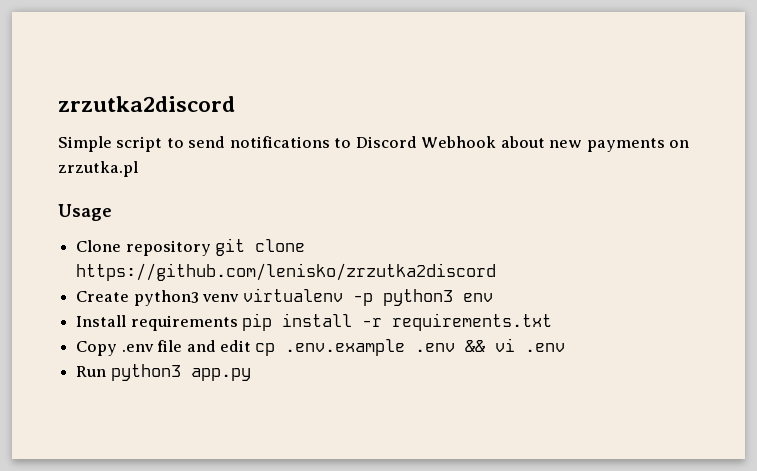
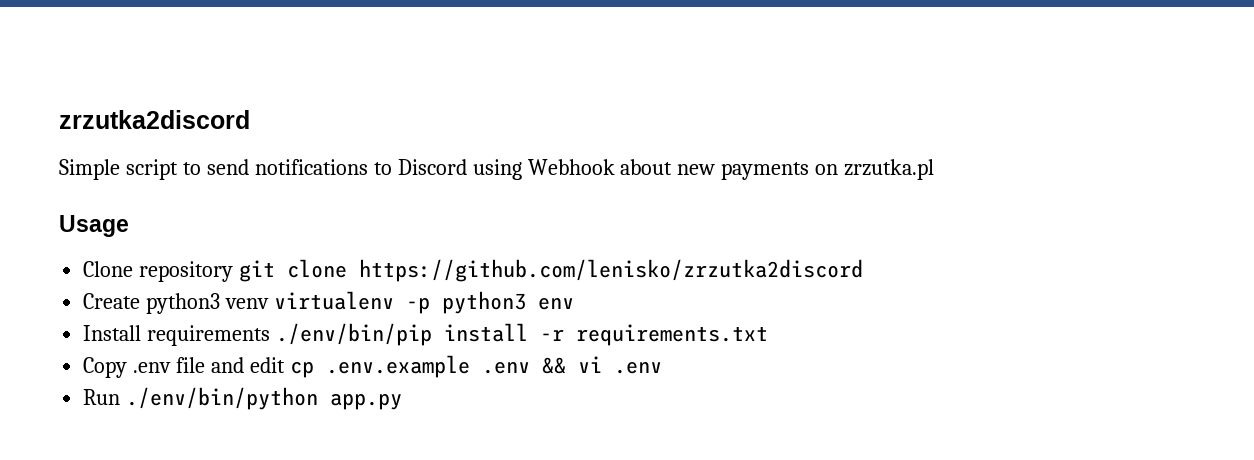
- Simple script to send notifications to Discord Webhook about new payments on zrzutka.pl
+ Simple script to send notifications to Discord using Webhook about new payments on zrzutka.pl
- Install requirements pip install -r requirements.txt
+ Install requirements ./env/bin/pip install -r requirements.txt
- Run python3 app.py
+ Run ./env/bin/python app.py

